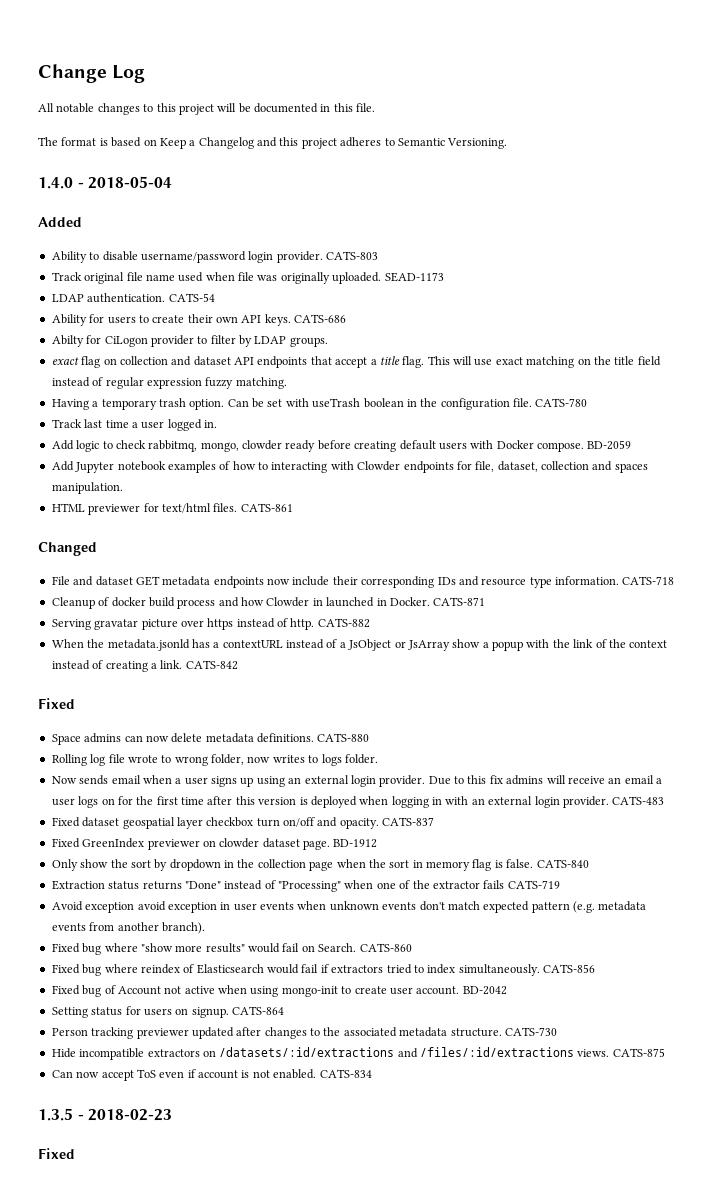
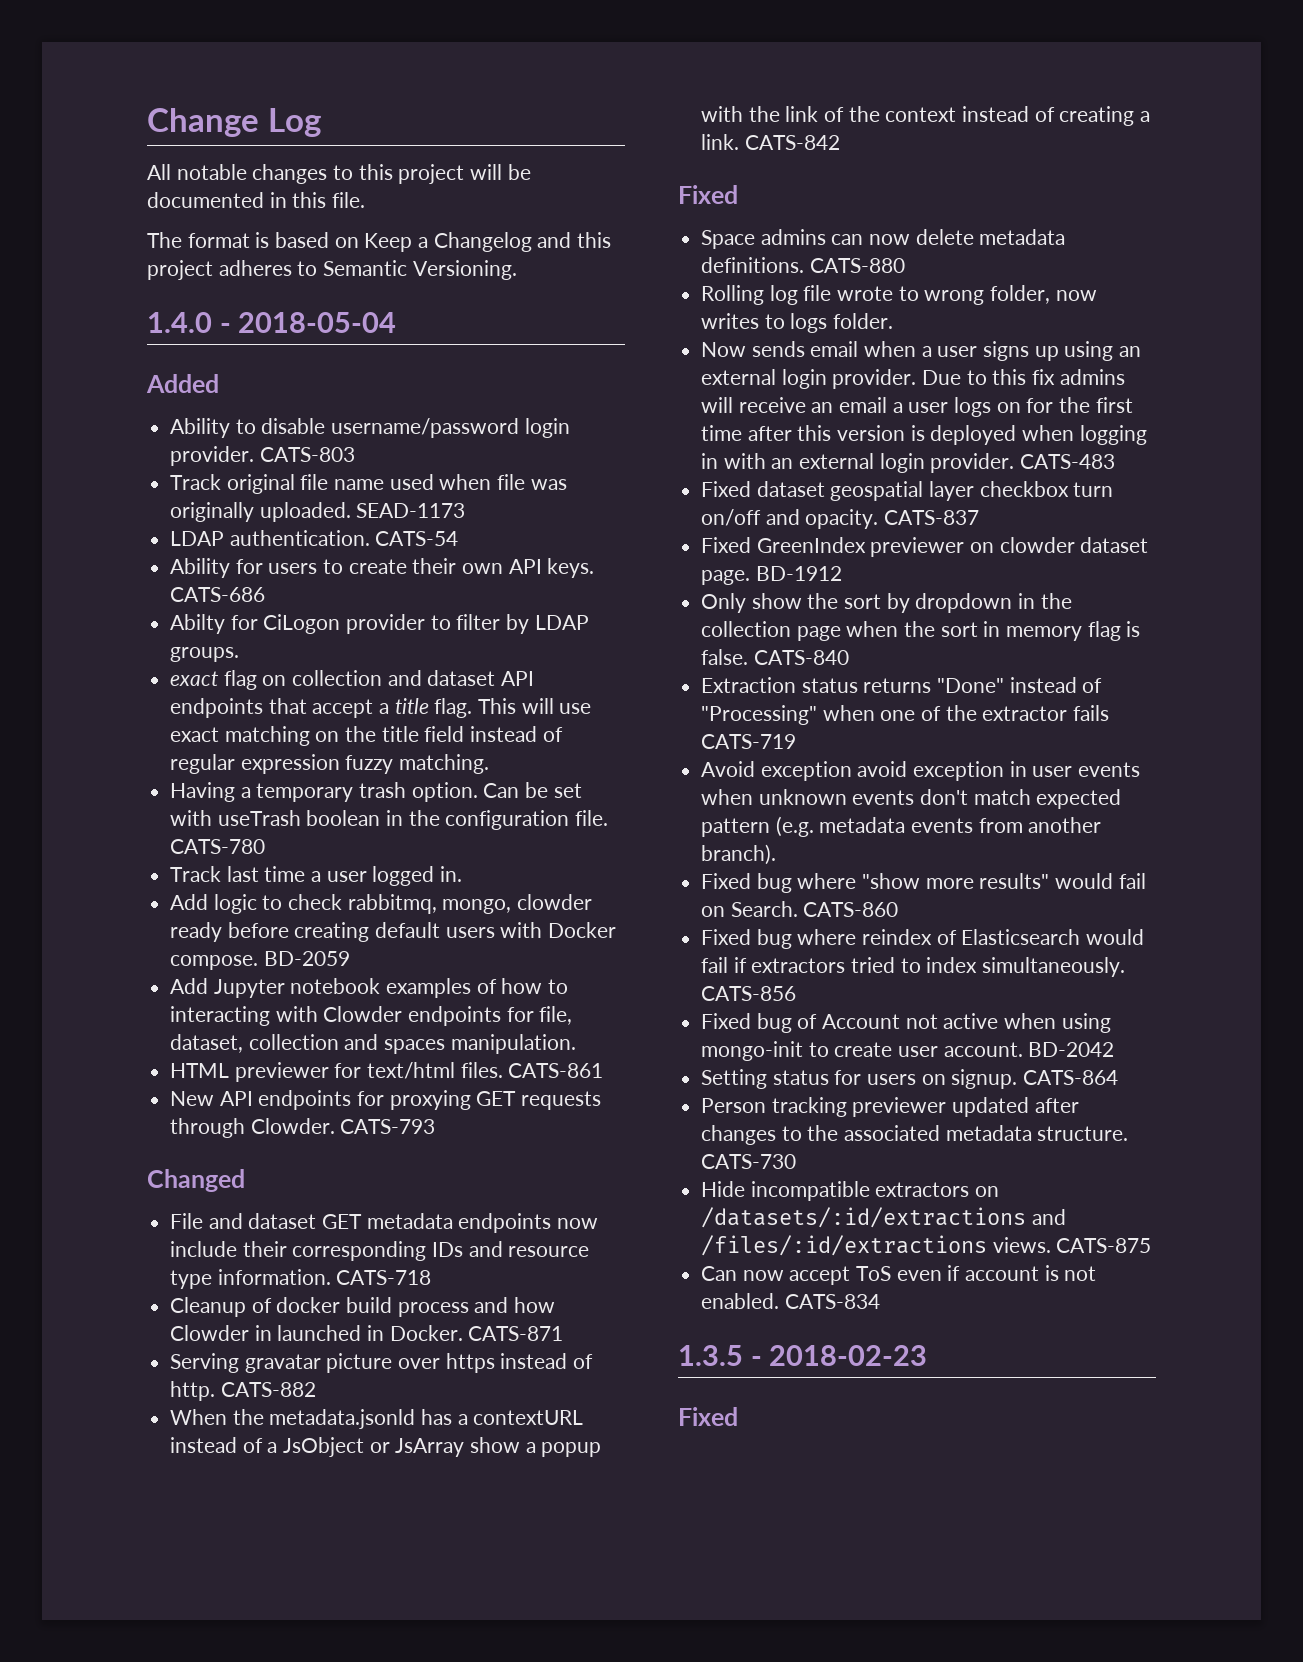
+ New API endpoints for proxying GET requests through Clowder. CATS-793

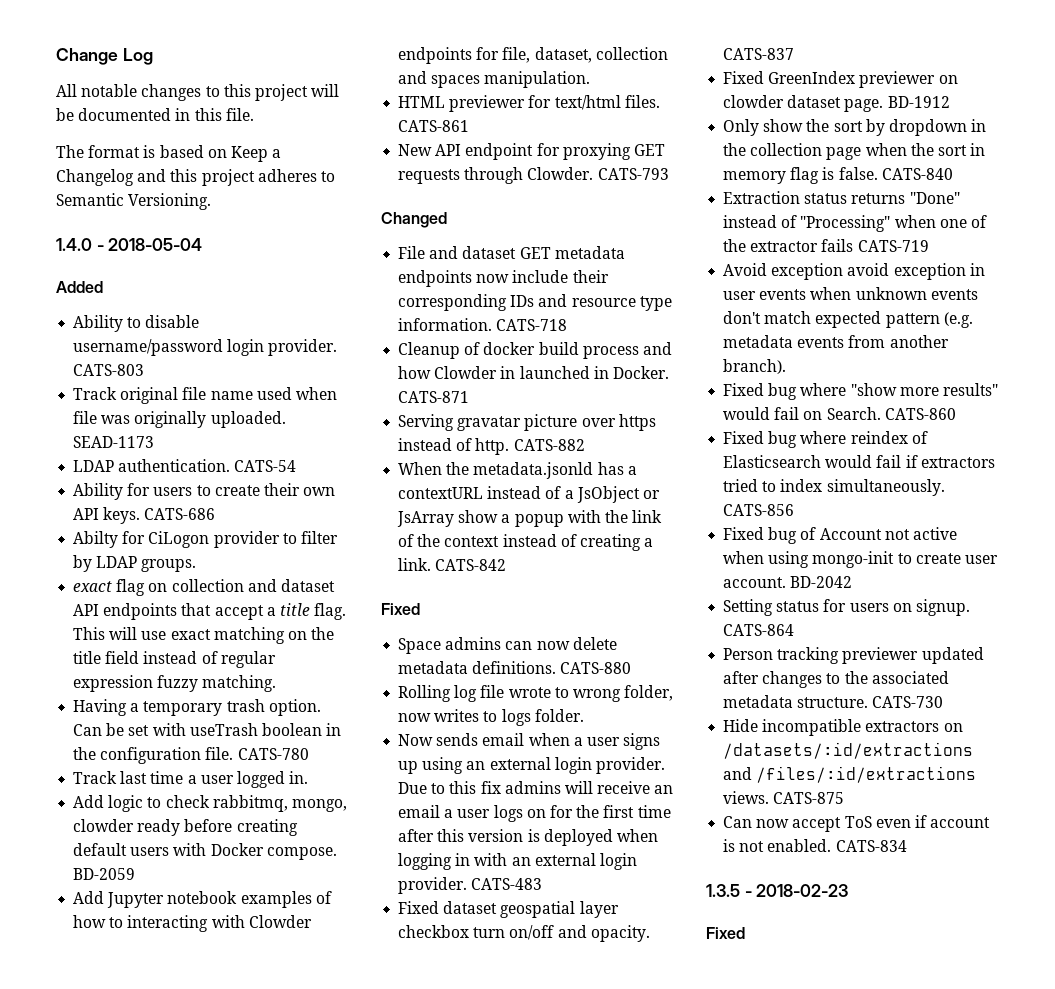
- New API endpoints for proxying GET requests through Clowder.
+ New API endpoint for proxying GET requests through Clowder.

